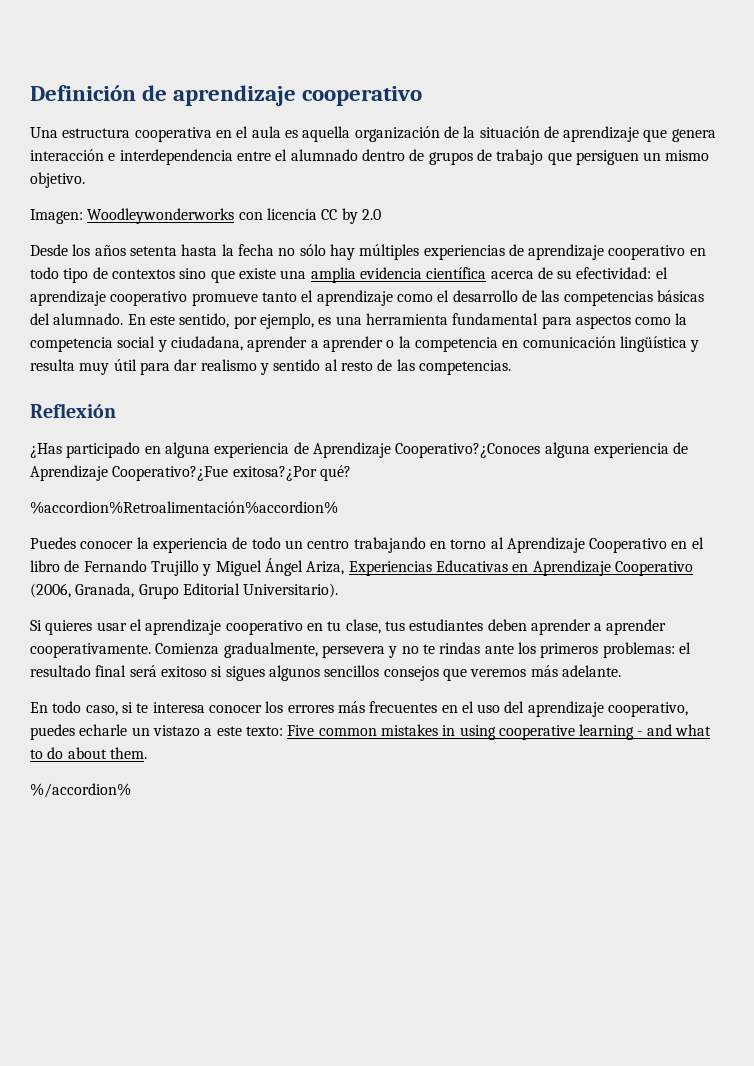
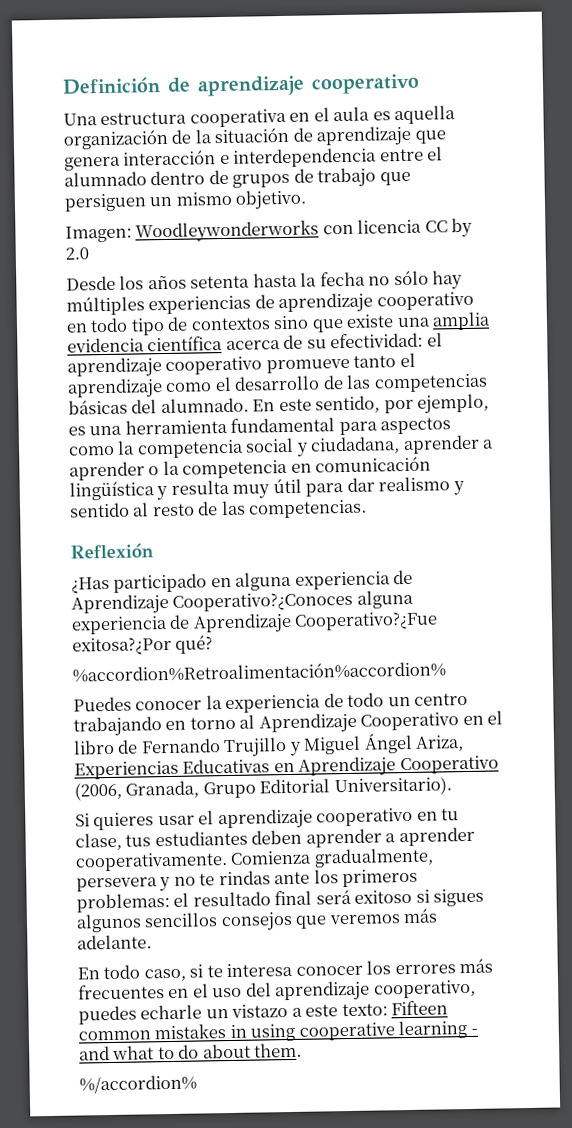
- En todo caso, si te interesa conocer los errores más frecuentes en el uso del aprendizaje cooperativo, puedes echarle un vistazo a este texto: Five common mistakes in using cooperative learning - and what to do about them.
+ En todo caso, si te interesa conocer los errores más frecuentes en el uso del aprendizaje cooperativo, puedes echarle un vistazo a este texto: Fifteen common mistakes in using cooperative learning - and what to do about them.

